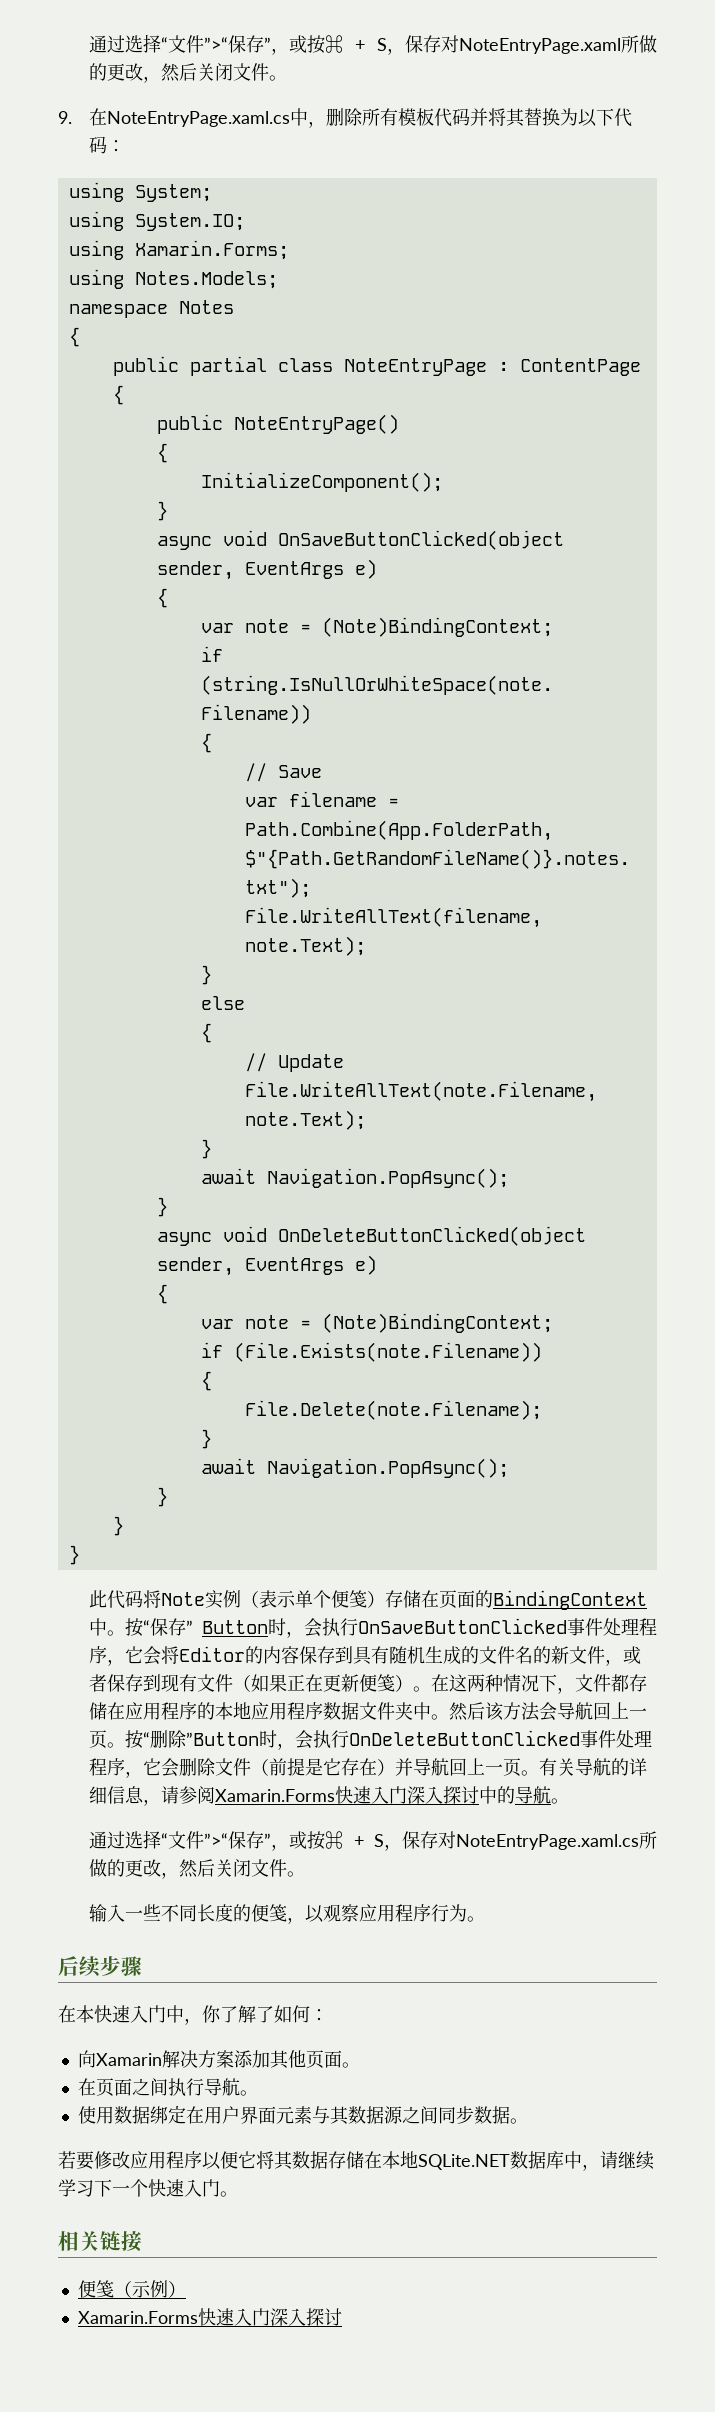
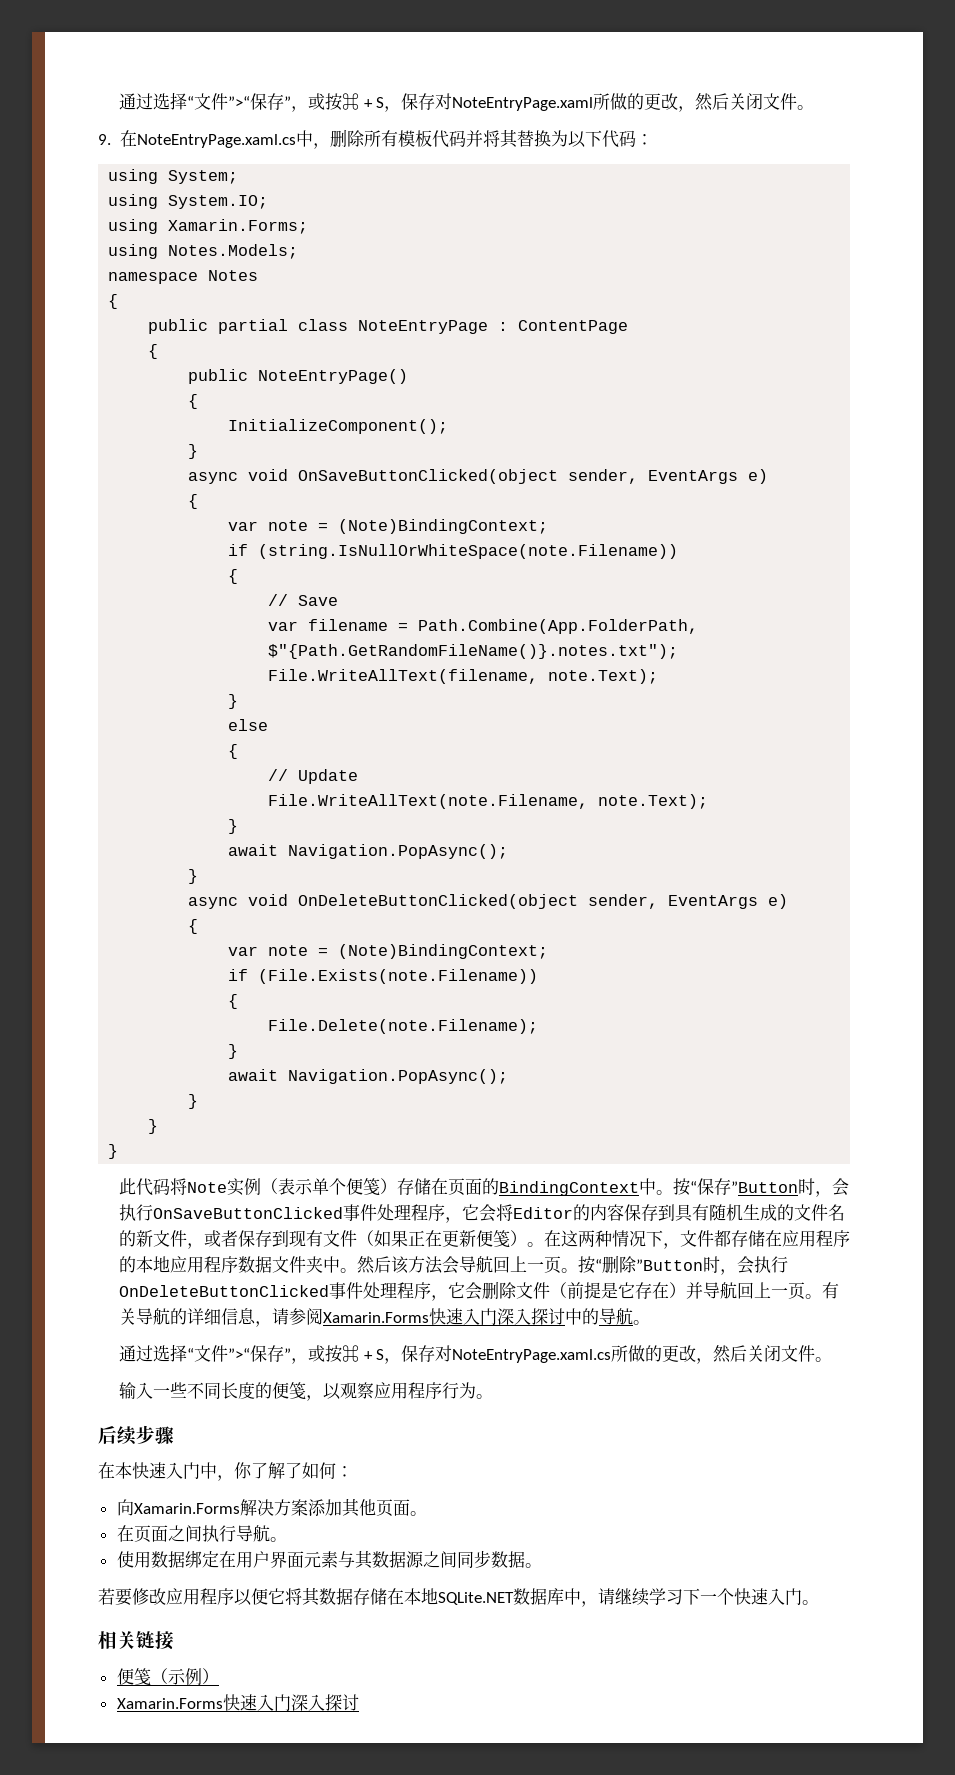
- 按“保存” Button时，会执行OnSaveButtonClicked事件处理程序，它会将Editor的内容保存到具有随机生成的文件名的新文件，或者保存到现有文件（如果正在更新便笺）。
+ 按“保存”Button时，会执行OnSaveButtonClicked事件处理程序，它会将Editor的内容保存到具有随机生成的文件名的新文件，或者保存到现有文件（如果正在更新便笺）。
- 向Xamarin解决方案添加其他页面。
+ 向Xamarin.Forms解决方案添加其他页面。

